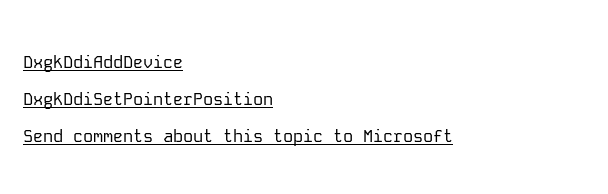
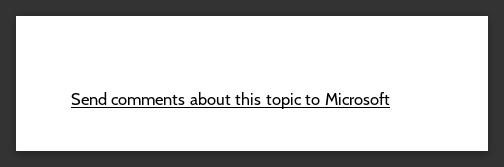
- DxgkDdiAddDevice
- DxgkDdiSetPointerPosition

